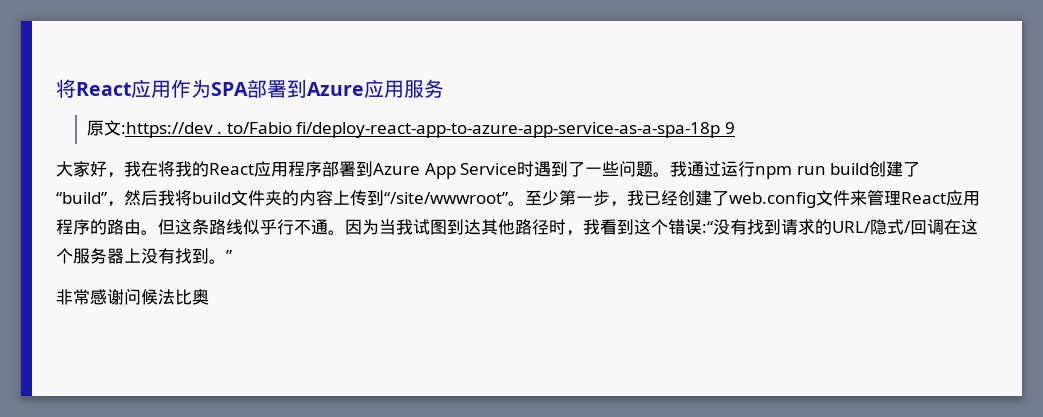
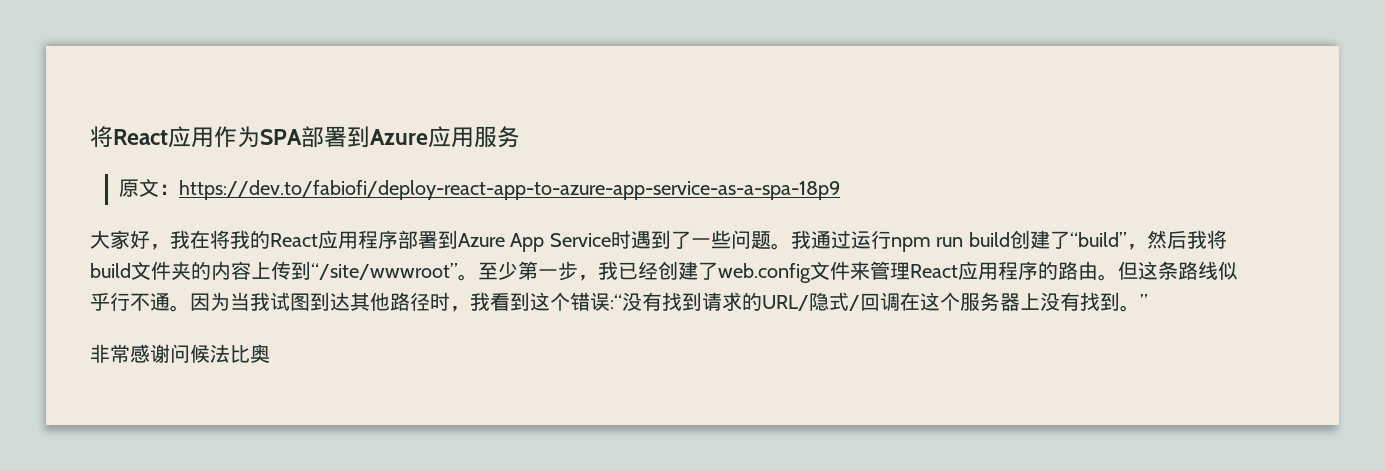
- 原文:https://dev . to/Fabio fi/deploy-react-app-to-azure-app-service-as-a-spa-18p 9
+ 原文：https://dev.to/fabiofi/deploy-react-app-to-azure-app-service-as-a-spa-18p9

